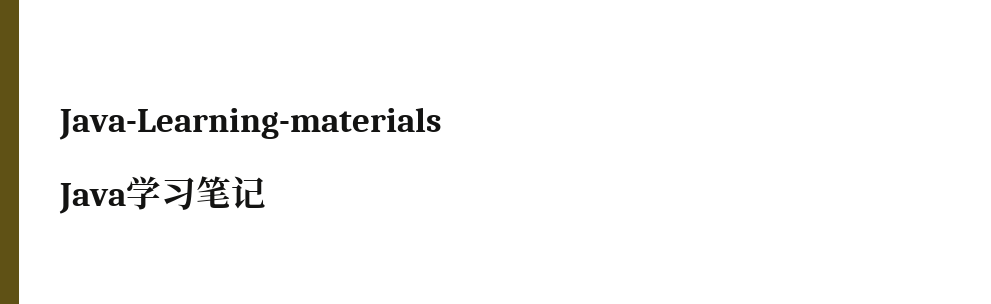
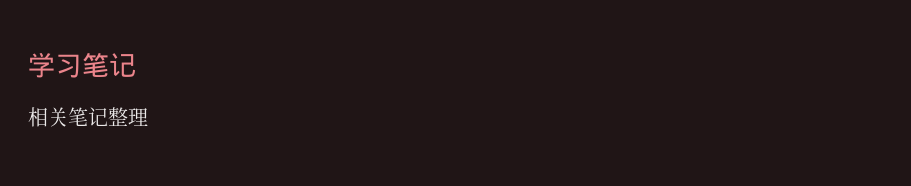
- Java-Learning-materials
- Java学习笔记
+ 学习笔记
+ 相关笔记整理

